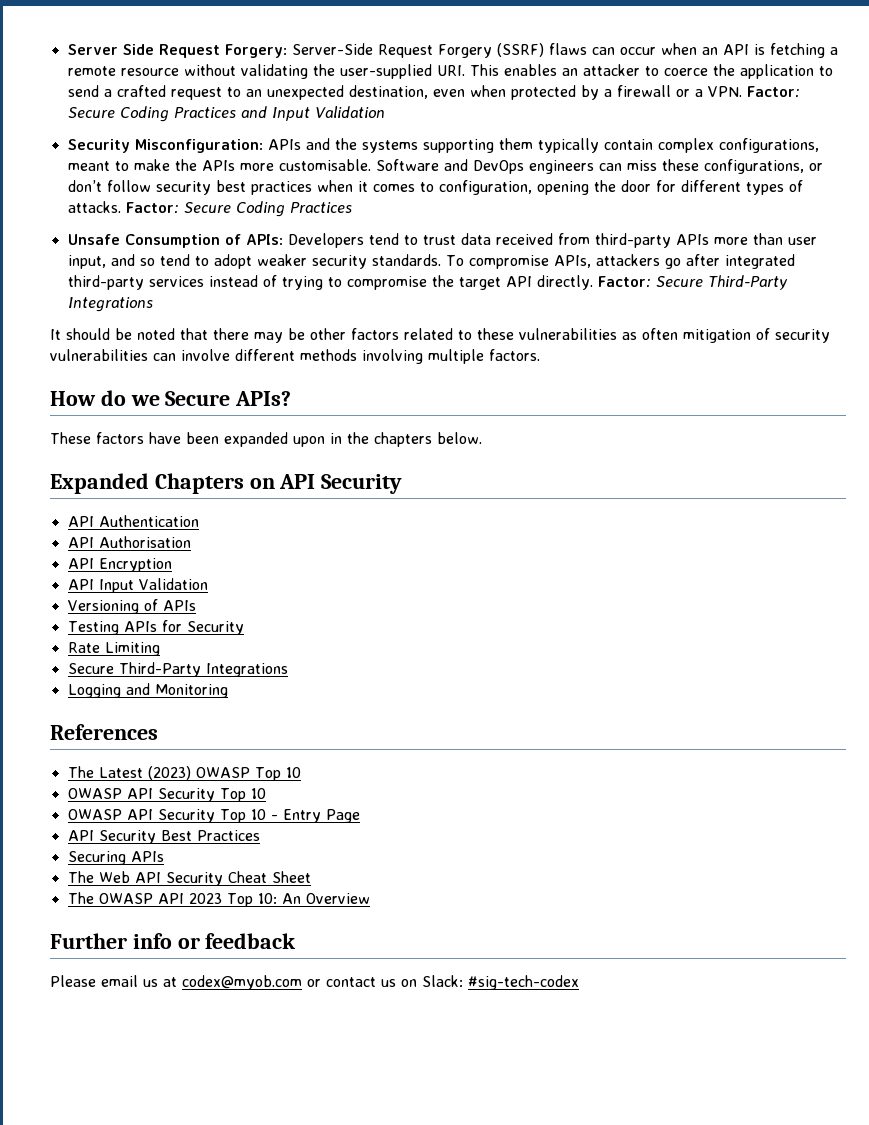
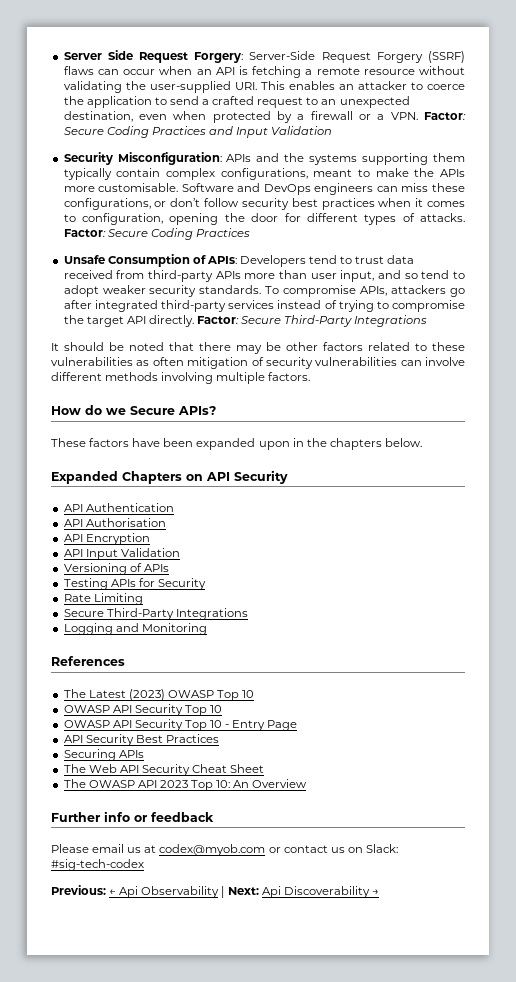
+ Previous: ← Api Observability | Next: Api Discoverability →

